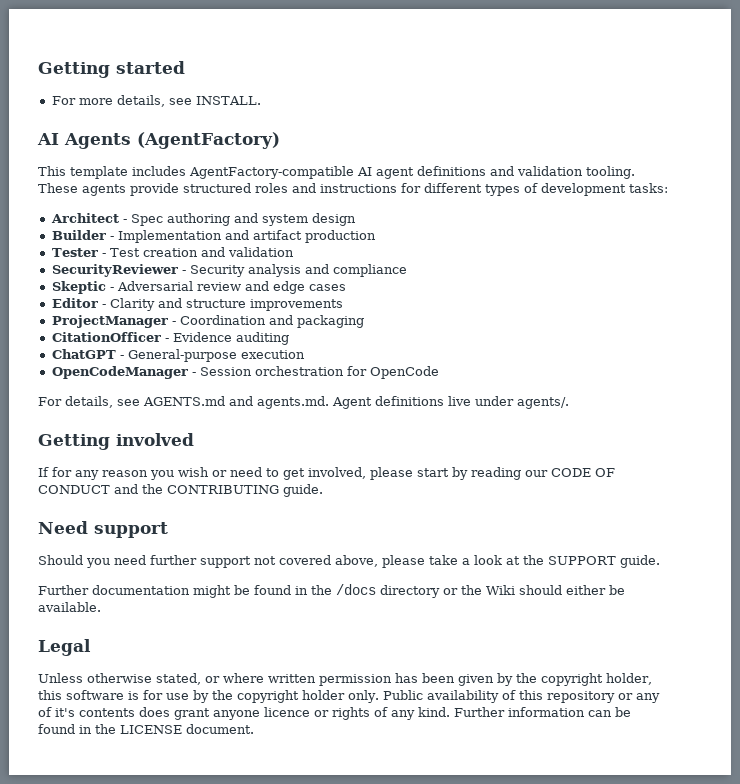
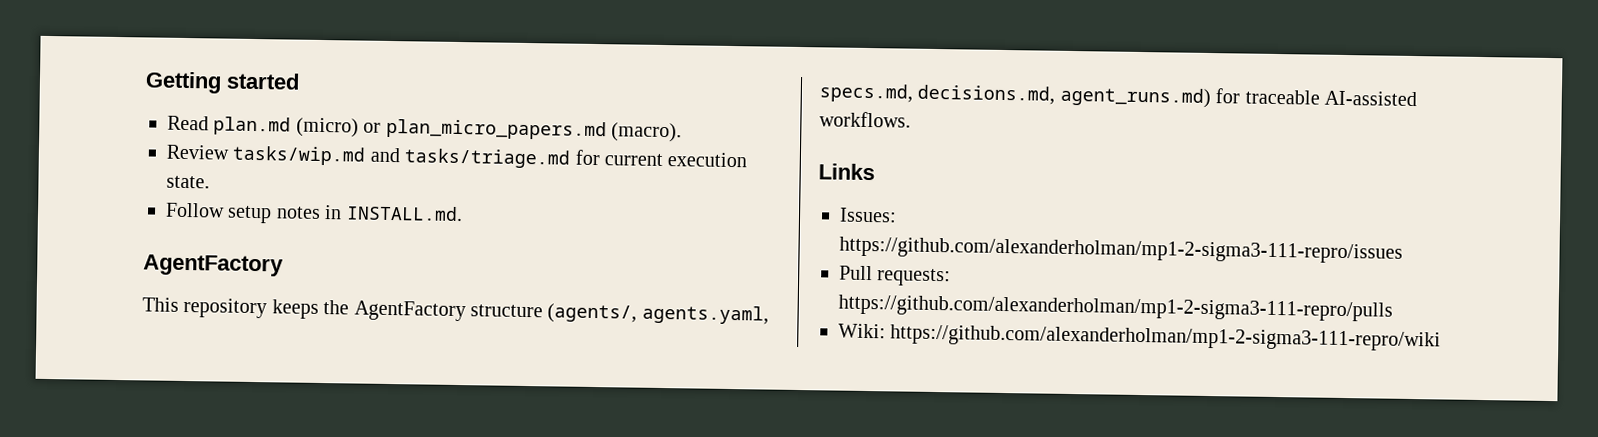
- For more details, see INSTALL.
- AI Agents (AgentFactory)
- This template includes AgentFactory-compatible AI agent definitions and validation tooling. These agents provide structured roles and instructions for different types of development tasks:
- Architect - Spec authoring and system design
- Builder - Implementation and artifact production
- Tester - Test creation and validation
- SecurityReviewer - Security analysis and compliance
- Skeptic - Adversarial review and edge cases
- Editor - Clarity and structure improvements
- ProjectManager - Coordination and packaging
- CitationOfficer - Evidence auditing
- ChatGPT - General-purpose execution
- OpenCodeManager - Session orchestration for OpenCode
- For details, see AGENTS.md and agents.md. Agent definitions live under agents/.
- Getting involved
- If for any reason you wish or need to get involved, please start by reading our CODE OF CONDUCT and the CONTRIBUTING guide.
- Need support
- Should you need further support not covered above, please take a look at the SUPPORT guide.
- Further documentation might be found in the /docs directory or the Wiki should either be available.
- Legal
- Unless otherwise stated, or where written permission has been given by the copyright holder, this software is for use by the copyright holder only. Public availability of this repository or any of it's contents does grant anyone licence or rights of any kind. Further information can be found in the LICENSE document.
+ Read plan.md (micro) or plan_micro_papers.md (macro).
+ Review tasks/wip.md and tasks/triage.md for current execution state.
+ Follow setup notes in INSTALL.md.
+ AgentFactory
+ This repository keeps the AgentFactory structure (agents/, agents.yaml, specs.md, decisions.md, agent_runs.md) for traceable AI-assisted workflows.
+ Links
+ Issues: https://github.com/alexanderholman/mp1-2-sigma3-111-repro/issues
+ Pull requests: https://github.com/alexanderholman/mp1-2-sigma3-111-repro/pulls
+ Wiki: https://github.com/alexanderholman/mp1-2-sigma3-111-repro/wiki

